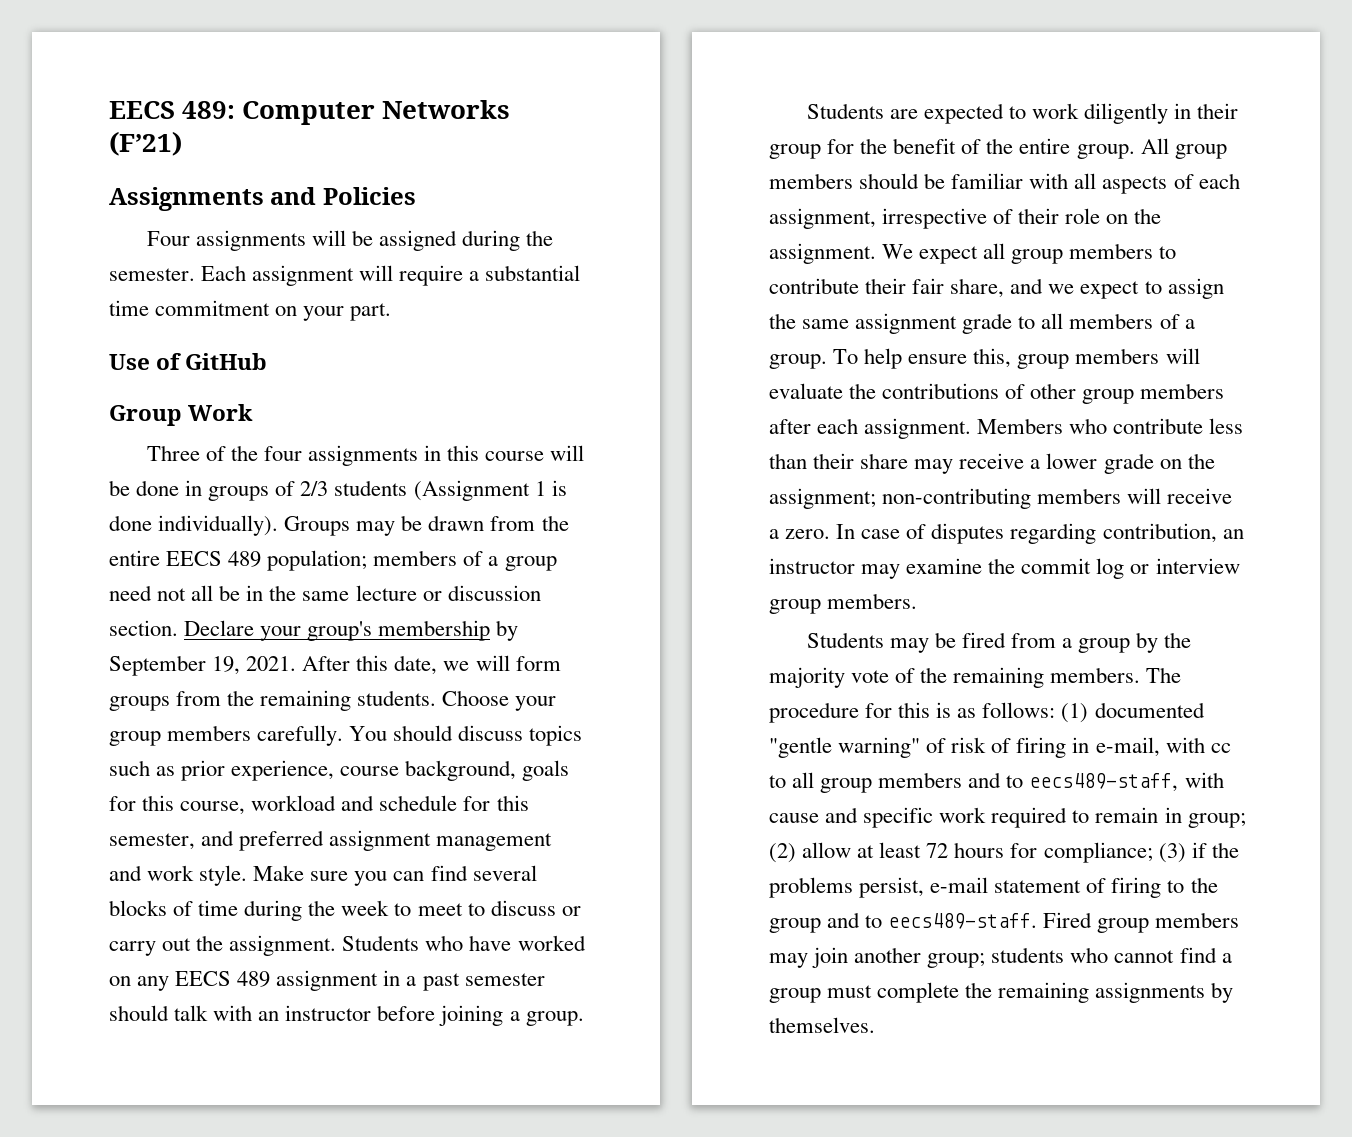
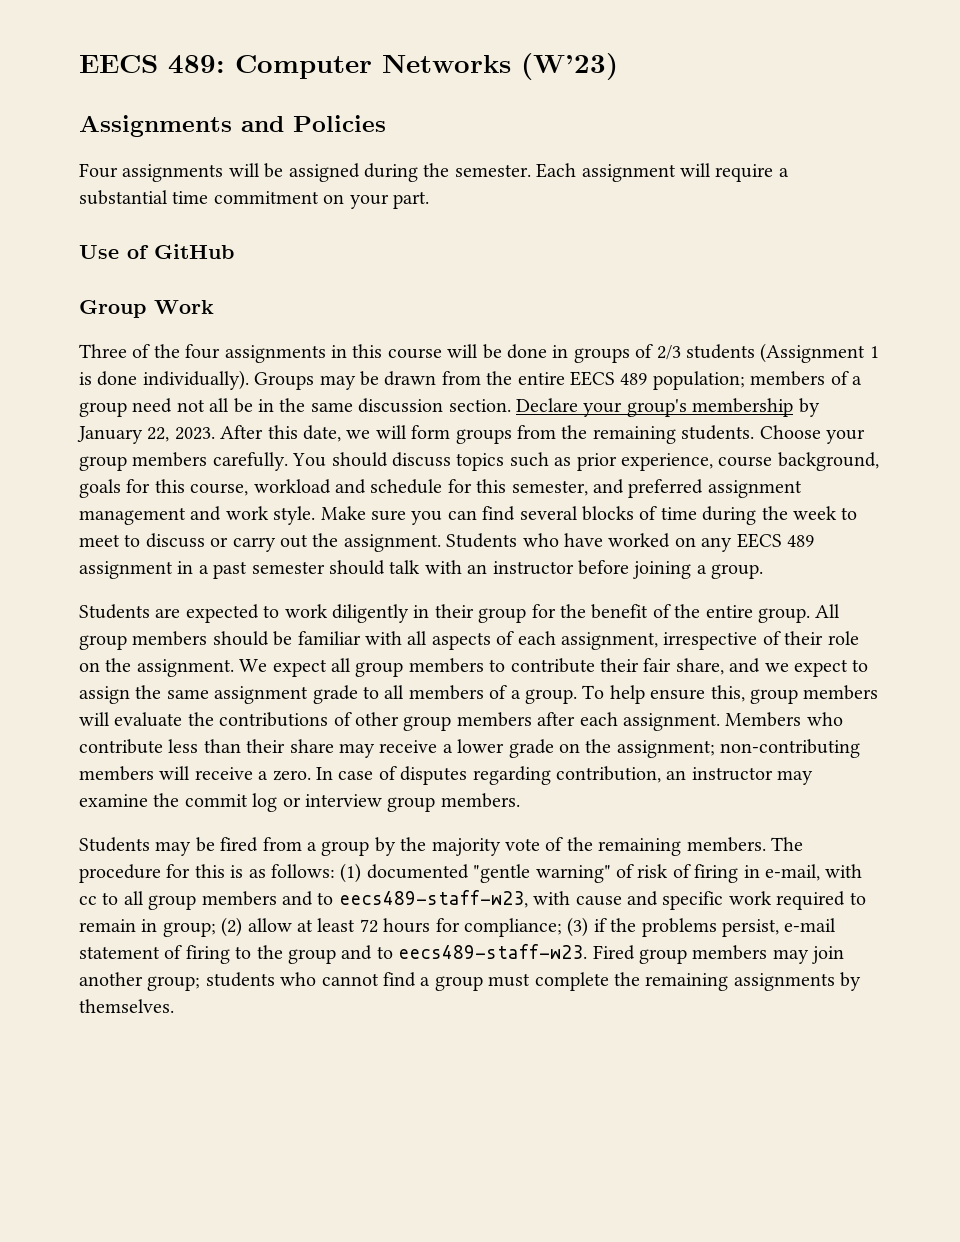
- EECS 489: Computer Networks (F’21)
+ EECS 489: Computer Networks (W’23)
- Groups may be drawn from the entire EECS 489 population; members of a group need not all be in the same lecture or discussion section.
+ Groups may be drawn from the entire EECS 489 population; members of a group need not all be in the same discussion section.
- Declare your group's membership by September 19, 2021.
+ Declare your group's membership by January 22, 2023.
- The procedure for this is as follows: (1) documented "gentle warning" of risk of firing in e-mail, with cc to all group members and to eecs489-staff, with cause and specific work required to remain in group; (2) allow at least 72 hours for compliance; (3) if the problems persist, e-mail statement of firing to the group and to eecs489-staff.
+ The procedure for this is as follows: (1) documented "gentle warning" of risk of firing in e-mail, with cc to all group members and to eecs489-staff-w23, with cause and specific work required to remain in group; (2) allow at least 72 hours for compliance; (3) if the problems persist, e-mail statement of firing to the group and to eecs489-staff-w23.

